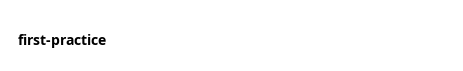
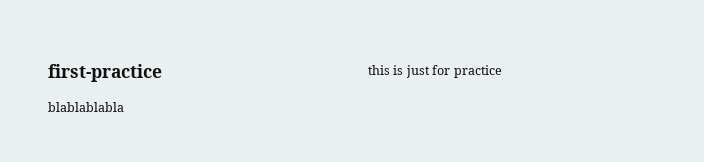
+ blablablabla
+ this is just for practice

